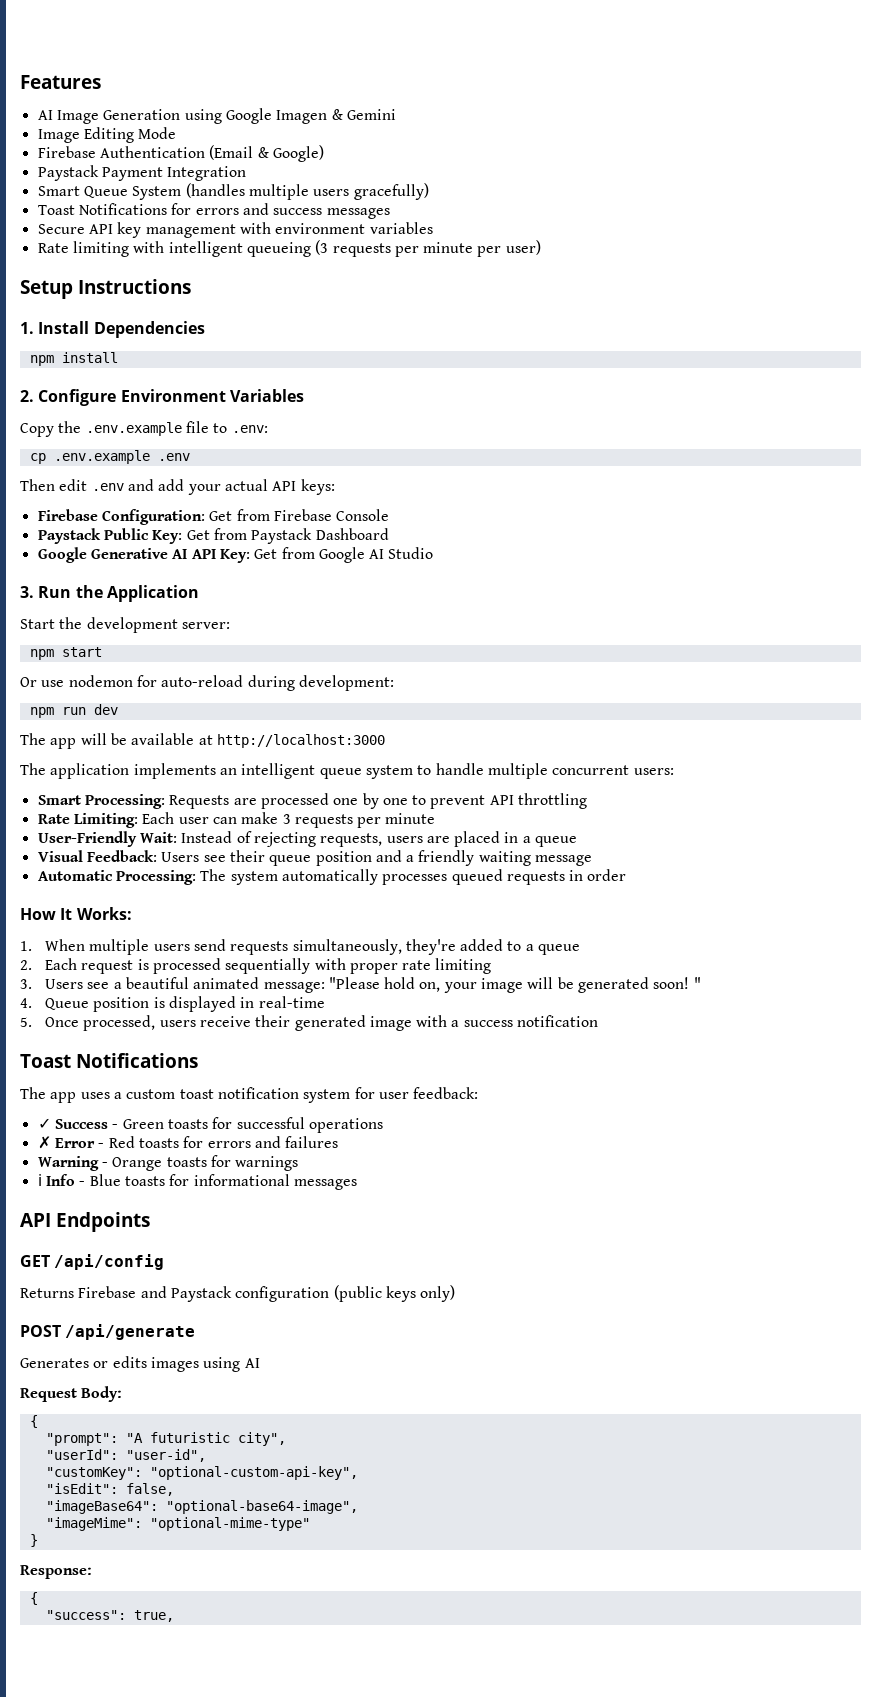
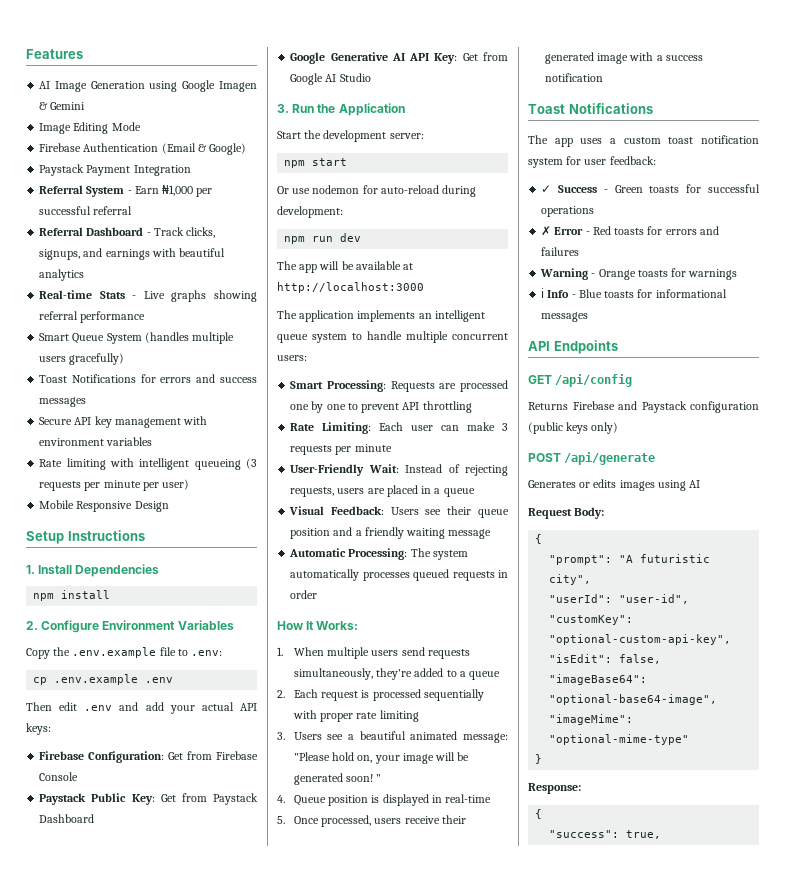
+ Referral System - Earn ₦1,000 per successful referral
+ Referral Dashboard - Track clicks, signups, and earnings with beautiful analytics
+ Real-time Stats - Live graphs showing referral performance
+ Mobile Responsive Design

